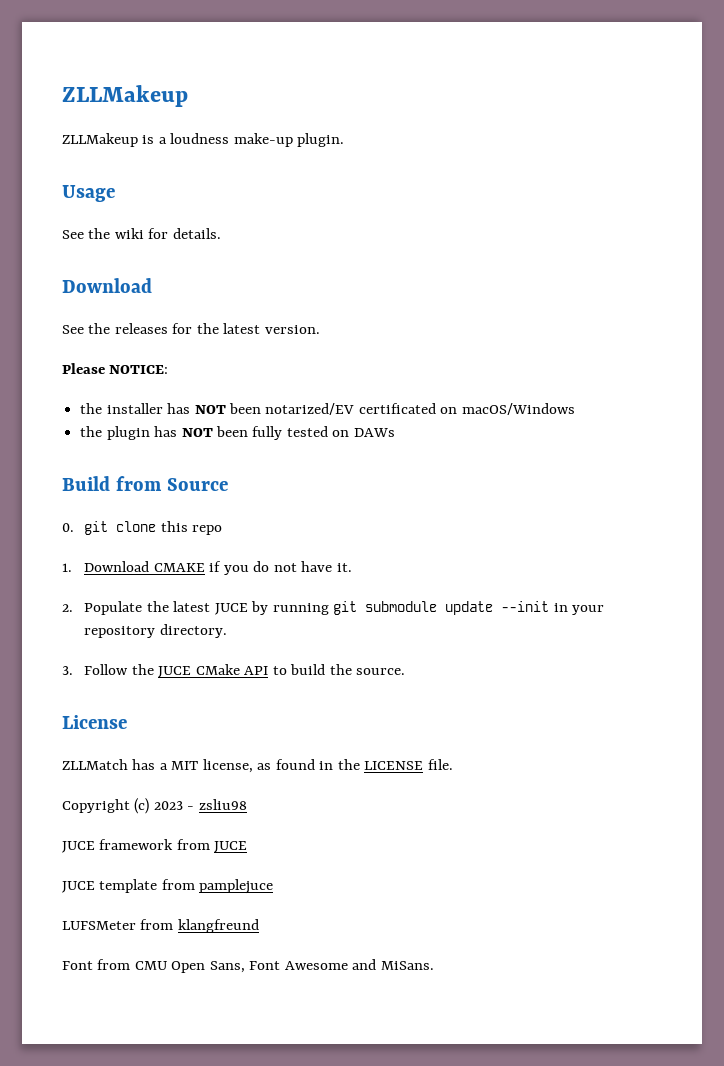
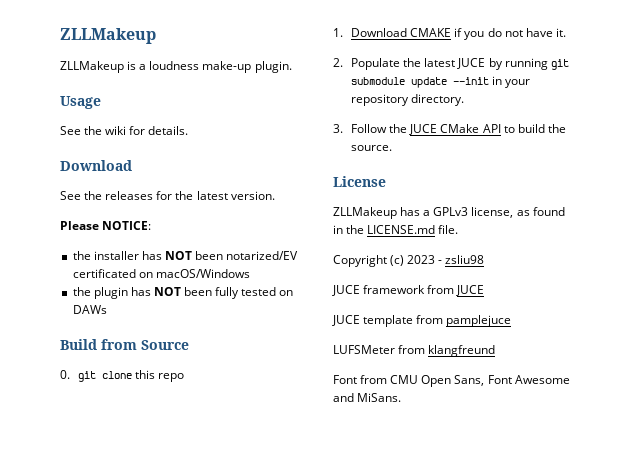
- ZLLMatch has a MIT license, as found in the LICENSE file.
+ ZLLMakeup has a GPLv3 license, as found in the LICENSE.md file.

